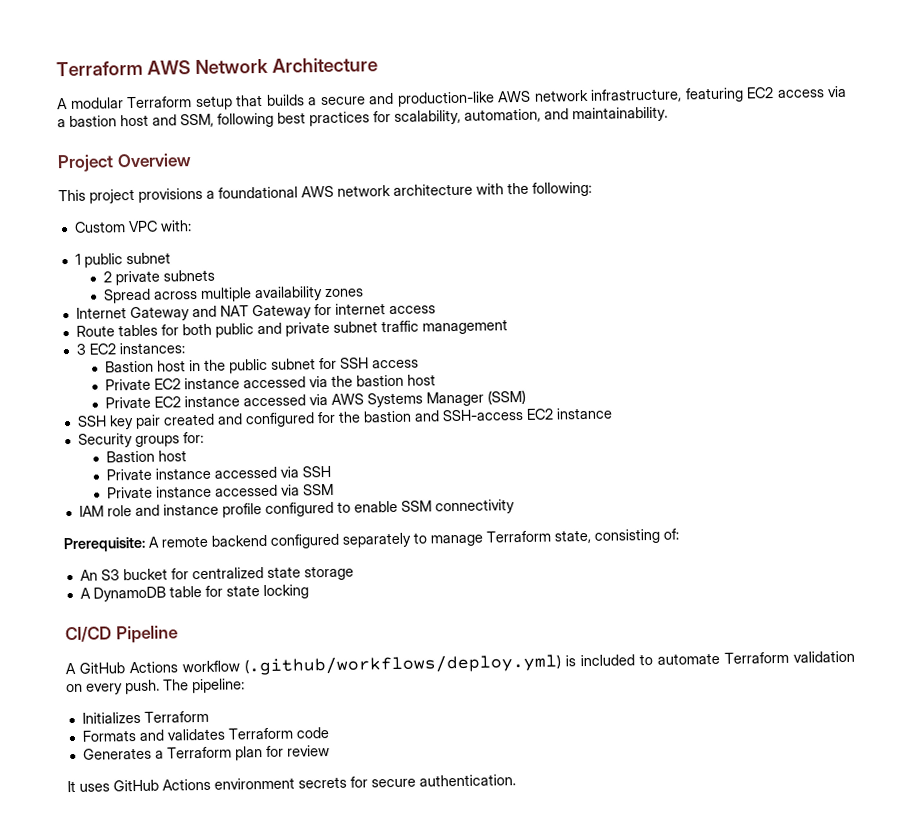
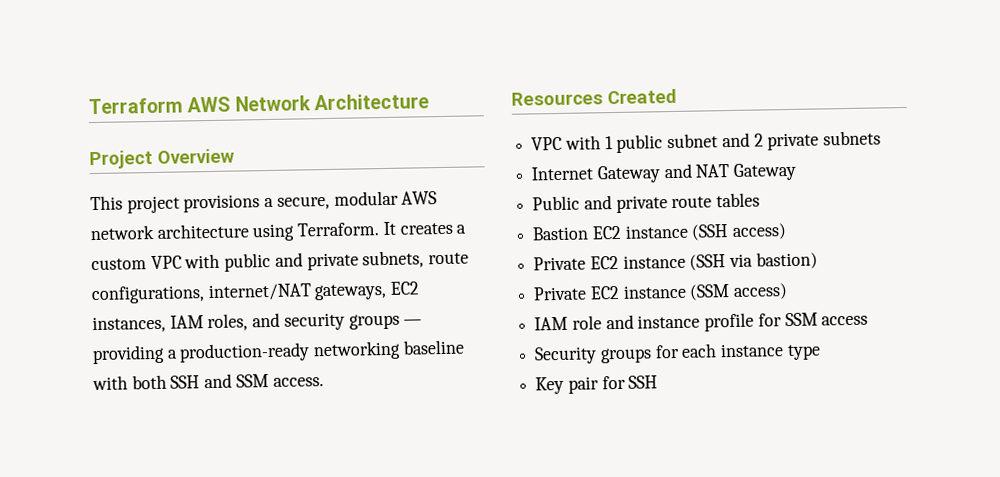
- A modular Terraform setup that builds a secure and production-like AWS network infrastructure, featuring EC2 access via a bastion host and SSM, following best practices for scalability, automation, and maintainability.
- This project provisions a foundational AWS network architecture with the following:
- Custom VPC with:
- 1 public subnet
- 2 private subnets
+ This project provisions a secure, modular AWS network architecture using Terraform. It creates a custom VPC with public and private subnets, route configurations, internet/NAT gateways, EC2 instances, IAM roles, and security groups — providing a production-ready networking baseline with both SSH and SSM access.
+ Resources Created
+ VPC with 1 public subnet and 2 private subnets
- Spread across multiple availability zones
- Internet Gateway and NAT Gateway for internet access
- Route tables for both public and private subnet traffic management
- 3 EC2 instances:
- Bastion host in the public subnet for SSH access
- Private EC2 instance accessed via the bastion host
- Private EC2 instance accessed via AWS Systems Manager (SSM)
- SSH key pair created and configured for the bastion and SSH-access EC2 instance
- Security groups for:
- Bastion host
- Private instance accessed via SSH
- Private instance accessed via SSM
+ Internet Gateway and NAT Gateway
+ Public and private route tables
+ Bastion EC2 instance (SSH access)
+ Private EC2 instance (SSH via bastion)
+ Private EC2 instance (SSM access)
- IAM role and instance profile configured to enable SSM connectivity
- Prerequisite: A remote backend configured separately to manage Terraform state, consisting of:
- An S3 bucket for centralized state storage
- A DynamoDB table for state locking
- CI/CD Pipeline
- A GitHub Actions workflow (.github/workflows/deploy.yml) is included to automate Terraform validation on every push. The pipeline:
- Initializes Terraform
- Formats and validates Terraform code
- Generates a Terraform plan for review
- It uses GitHub Actions environment secrets for secure authentication.
+ IAM role and instance profile for SSM access
+ Security groups for each instance type
+ Key pair for SSH

